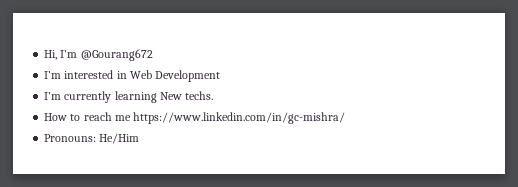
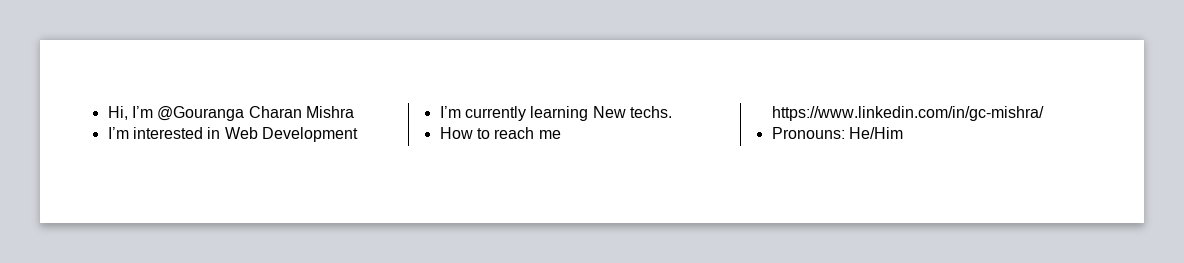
- Hi, I’m @Gourang672
+ Hi, I’m @Gouranga Charan Mishra

